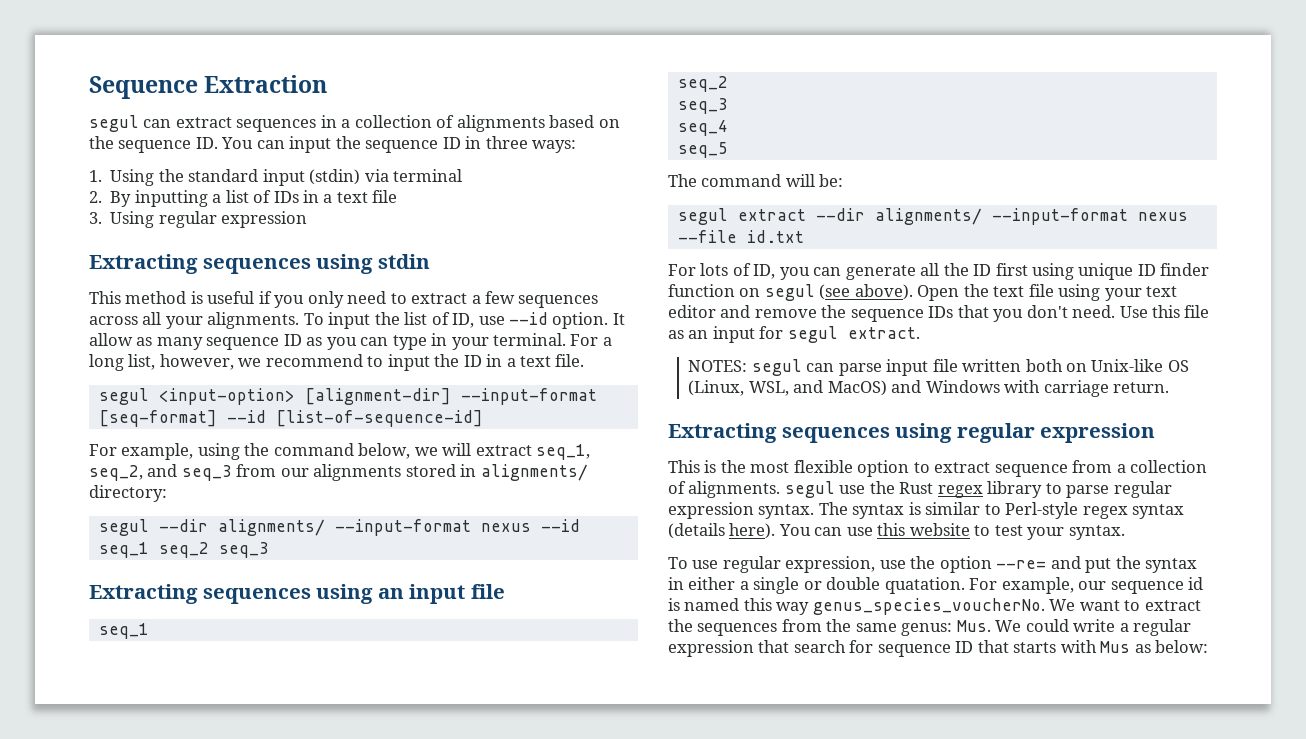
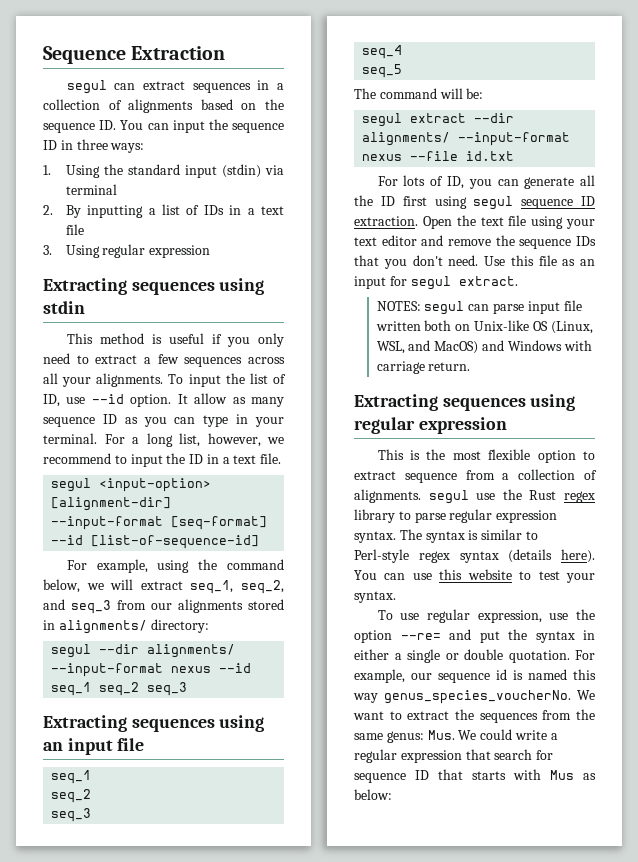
- For lots of ID, you can generate all the ID first using unique ID finder function on segul (see above).
+ For lots of ID, you can generate all the ID first using segul sequence ID extraction.
- To use regular expression, use the option --re= and put the syntax in either a single or double quatation.
+ To use regular expression, use the option --re= and put the syntax in either a single or double quotation.

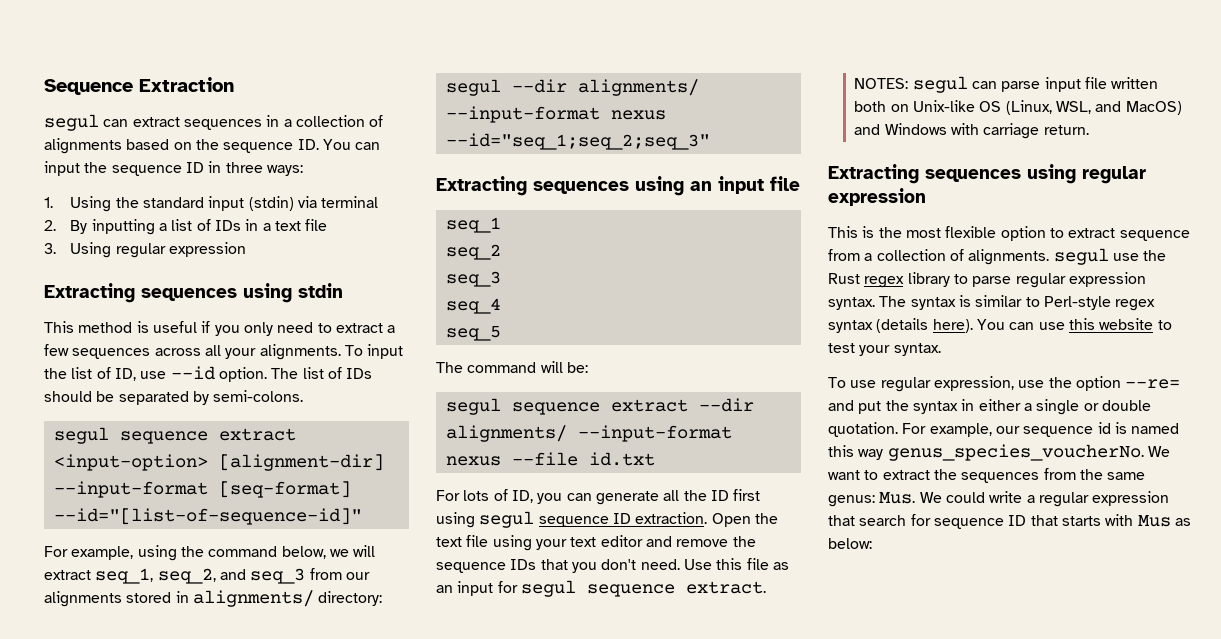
- It allow as many sequence ID as you can type in your terminal. For a long list, however, we recommend to input the ID in a text file.
- segul <input-option> [alignment-dir] --input-format [seq-format] --id [list-of-sequence-id]
+ The list of IDs should be separated by semi-colons.
+ segul sequence extract <input-option> [alignment-dir] --input-format [seq-format] --id="[list-of-sequence-id]"
- segul --dir alignments/ --input-format nexus --id seq_1 seq_2 seq_3
+ segul --dir alignments/ --input-format nexus --id="seq_1;seq_2;seq_3"
- segul extract --dir alignments/ --input-format nexus --file id.txt
+ segul sequence extract --dir alignments/ --input-format nexus --file id.txt
- Use this file as an input for segul extract.
+ Use this file as an input for segul sequence extract.

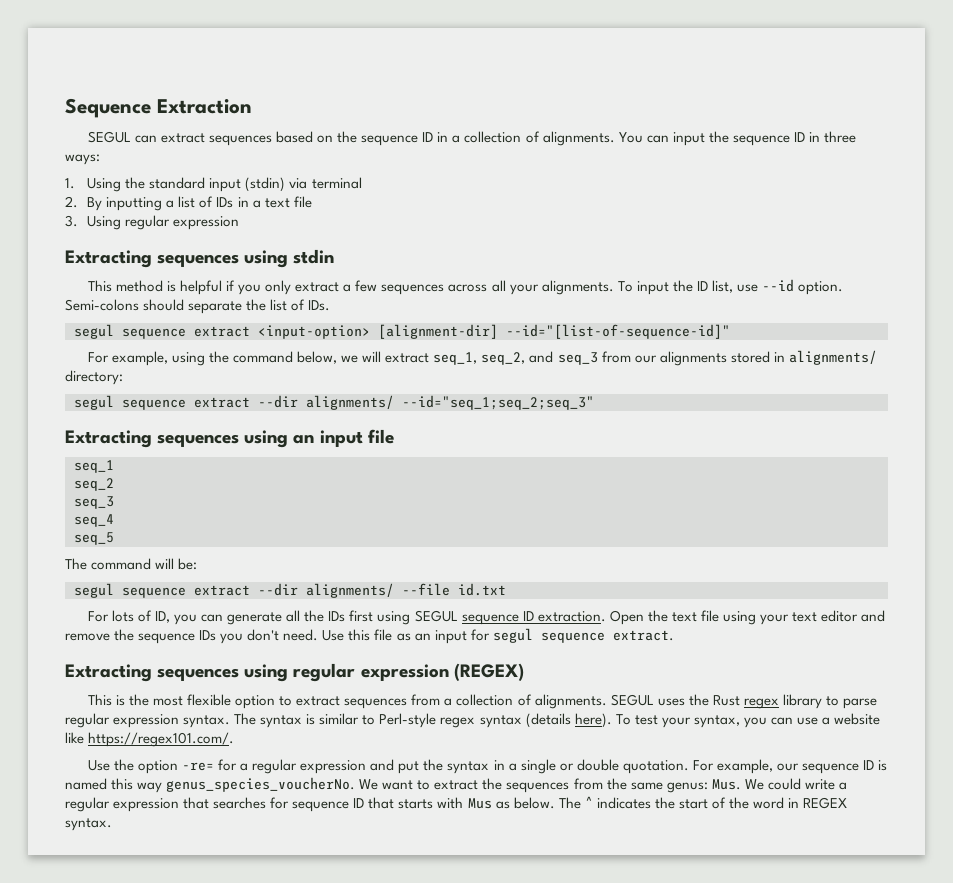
- segul can extract sequences in a collection of alignments based on the sequence ID. You can input the sequence ID in three ways:
+ SEGUL can extract sequences based on the sequence ID in a collection of alignments. You can input the sequence ID in three ways:
- This method is useful if you only need to extract a few sequences across all your alignments.
+ This method is helpful if you only extract a few sequences across all your alignments.
- To input the list of ID, use --id option. The list of IDs should be separated by semi-colons.
+ To input the ID list, use --id option. Semi-colons should separate the list of IDs.
- segul sequence extract <input-option> [alignment-dir] --input-format [seq-format] --id="[list-of-sequence-id]"
+ segul sequence extract <input-option> [alignment-dir] --id="[list-of-sequence-id]"
- segul --dir alignments/ --input-format nexus --id="seq_1;seq_2;seq_3"
+ segul sequence extract --dir alignments/ --id="seq_1;seq_2;seq_3"
- segul sequence extract --dir alignments/ --input-format nexus --file id.txt
+ segul sequence extract --dir alignments/ --file id.txt
- For lots of ID, you can generate all the ID first using segul sequence ID extraction.
+ For lots of ID, you can generate all the IDs first using SEGUL sequence ID extraction.
- Open the text file using your text editor and remove the sequence IDs that you don't need.
+ Open the text file using your text editor and remove the sequence IDs you don't need.
- NOTES: segul can parse input file written both on Unix-like OS (Linux, WSL, and MacOS) and Windows with carriage return.
- Extracting sequences using regular expression
+ Extracting sequences using regular expression (REGEX)
- This is the most flexible option to extract sequence from a collection of alignments. segul use the Rust regex library to parse regular expression syntax.
+ This is the most flexible option to extract sequences from a collection of alignments. SEGUL uses the Rust regex library to parse regular expression syntax.
- You can use this website to test your syntax.
- To use regular expression, use the option --re= and put the syntax in either a single or double quotation.
+ To test your syntax, you can use a website like https://regex101.com/.
+ Use the option -re= for a regular expression and put the syntax in a single or double quotation.
- For example, our sequence id is named this way genus_species_voucherNo.
+ For example, our sequence ID is named this way genus_species_voucherNo.
- We want to extract the sequences from the same genus: Mus. We could write a regular expression that search for sequence ID that starts with Mus as below:
+ We want to extract the sequences from the same genus: Mus. We could write a regular expression that searches for sequence ID that starts with Mus as below. The ^ indicates the start of the word in REGEX syntax.

